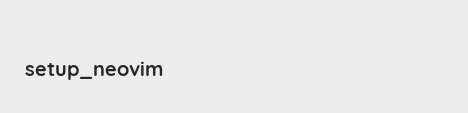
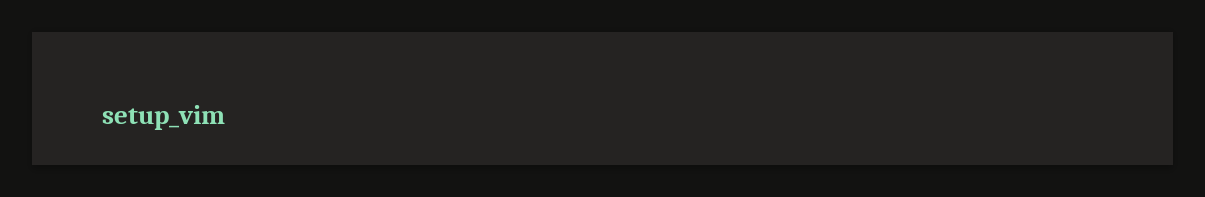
- setup_neovim
+ setup_vim

